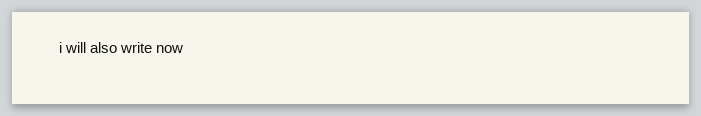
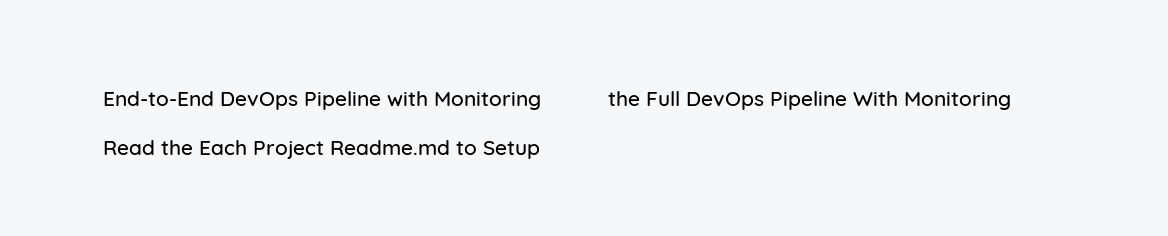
- i will also write now
+ End-to-End DevOps Pipeline with Monitoring
+ Read the Each Project Readme.md to Setup the Full DevOps Pipeline With Monitoring

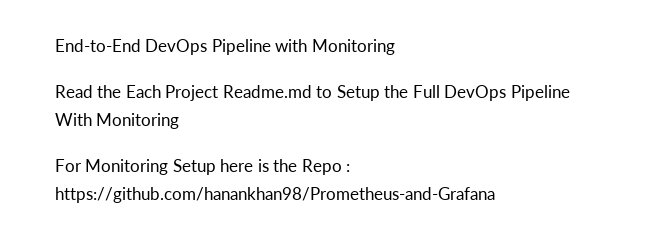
+ For Monitoring Setup here is the Repo : https://github.com/hanankhan98/Prometheus-and-Grafana

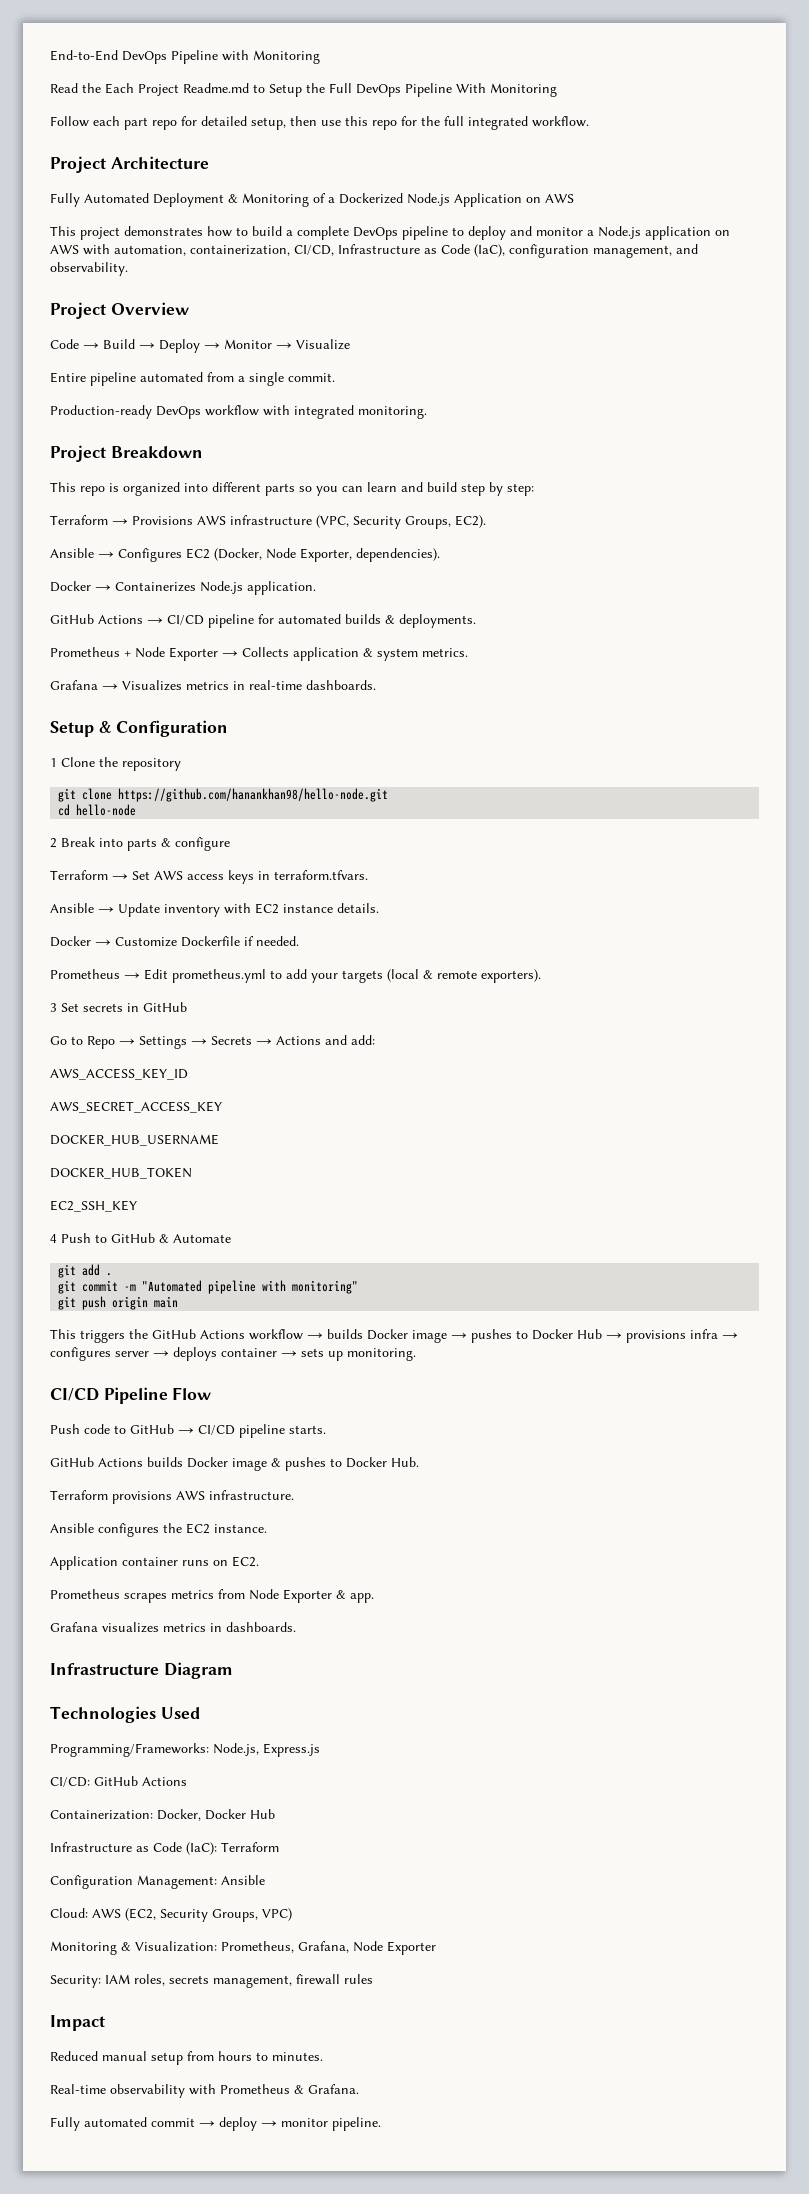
- For Monitoring Setup here is the Repo : https://github.com/hanankhan98/Prometheus-and-Grafana
+ Follow each part repo for detailed setup, then use this repo for the full integrated workflow.
+ Project Architecture
+ Fully Automated Deployment & Monitoring of a Dockerized Node.js Application on AWS
+ This project demonstrates how to build a complete DevOps pipeline to deploy and monitor a Node.js application on AWS with automation, containerization, CI/CD, Infrastructure as Code (IaC), configuration management, and observability.
+ Project Overview
+ Code → Build → Deploy → Monitor → Visualize
+ Entire pipeline automated from a single commit.
+ Production-ready DevOps workflow with integrated monitoring.
+ Project Breakdown
+ This repo is organized into different parts so you can learn and build step by step:
+ Terraform → Provisions AWS infrastructure (VPC, Security Groups, EC2).
+ Ansible → Configures EC2 (Docker, Node Exporter, dependencies).
+ Docker → Containerizes Node.js application.
+ GitHub Actions → CI/CD pipeline for automated builds & deployments.
+ Prometheus + Node Exporter → Collects application & system metrics.
+ Grafana → Visualizes metrics in real-time dashboards.
+ Setup & Configuration
+ 1 Clone the repository
+ git clone https://github.com/hanankhan98/hello-node.git
+ cd hello-node
+ 2 Break into parts & configure
+ Terraform → Set AWS access keys in terraform.tfvars.
+ Ansible → Update inventory with EC2 instance details.
+ Docker → Customize Dockerfile if needed.
+ Prometheus → Edit prometheus.yml to add your targets (local & remote exporters).
+ 3 Set secrets in GitHub
+ Go to Repo → Settings → Secrets → Actions and add:
+ AWS_ACCESS_KEY_ID
+ AWS_SECRET_ACCESS_KEY
+ DOCKER_HUB_USERNAME
+ DOCKER_HUB_TOKEN
+ EC2_SSH_KEY
+ 4 Push to GitHub & Automate
+ git add .
+ git commit -m "Automated pipeline with monitoring"
+ git push origin main
+ This triggers the GitHub Actions workflow → builds Docker image → pushes to Docker Hub → provisions infra → configures server → deploys container → sets up monitoring.
+ CI/CD Pipeline Flow
+ Push code to GitHub → CI/CD pipeline starts.
+ GitHub Actions builds Docker image & pushes to Docker Hub.
+ Terraform provisions AWS infrastructure.
+ Ansible configures the EC2 instance.
+ Application container runs on EC2.
+ Prometheus scrapes metrics from Node Exporter & app.
+ Grafana visualizes metrics in dashboards.
+ Infrastructure Diagram
+ Technologies Used
+ Programming/Frameworks: Node.js, Express.js
+ CI/CD: GitHub Actions
+ Containerization: Docker, Docker Hub
+ Infrastructure as Code (IaC): Terraform
+ Configuration Management: Ansible
+ Cloud: AWS (EC2, Security Groups, VPC)
+ Monitoring & Visualization: Prometheus, Grafana, Node Exporter
+ Security: IAM roles, secrets management, firewall rules
+ Impact
+ Reduced manual setup from hours to minutes.
+ Real-time observability with Prometheus & Grafana.
+ Fully automated commit → deploy → monitor pipeline.

